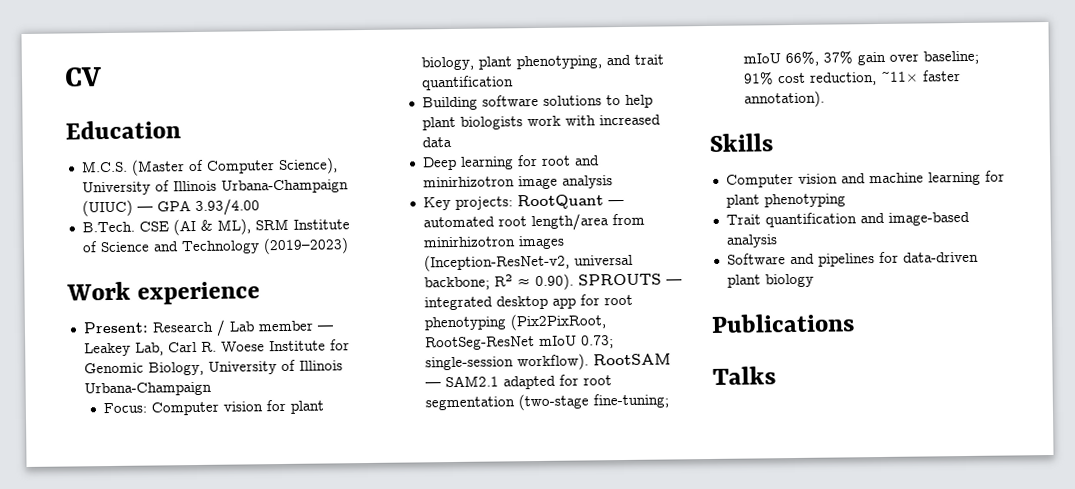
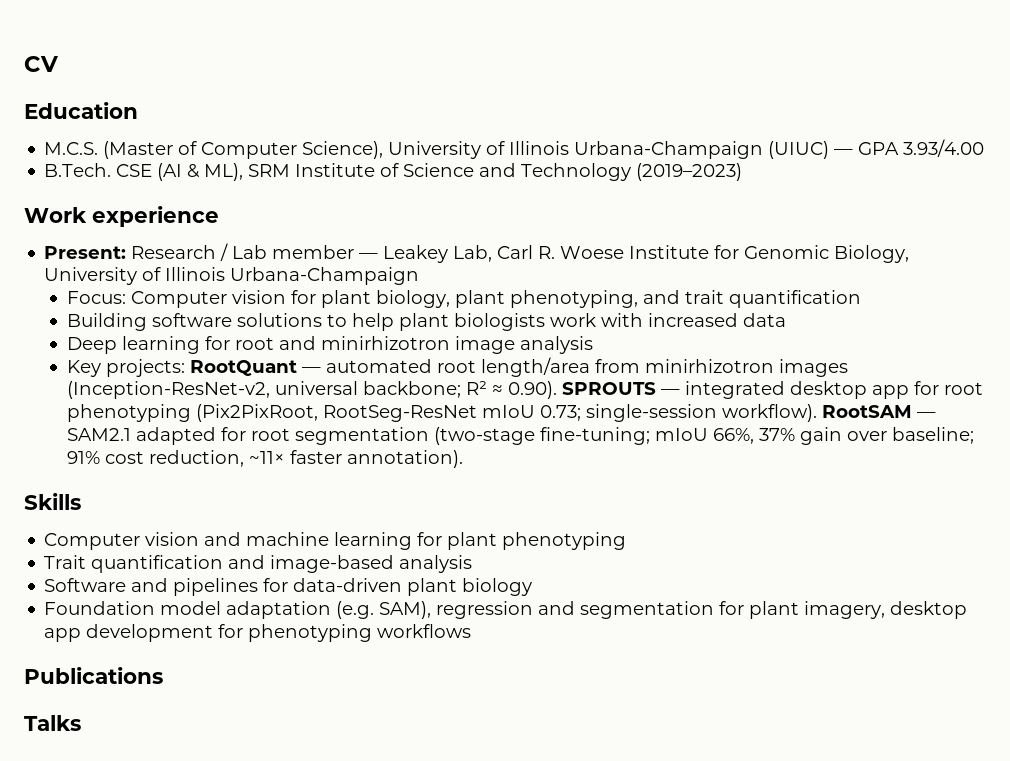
+ Foundation model adaptation (e.g. SAM), regression and segmentation for plant imagery, desktop app development for phenotyping workflows

